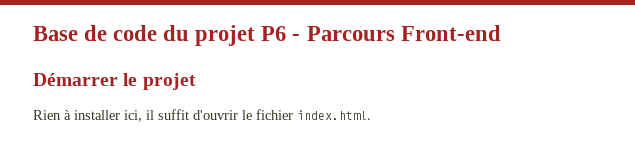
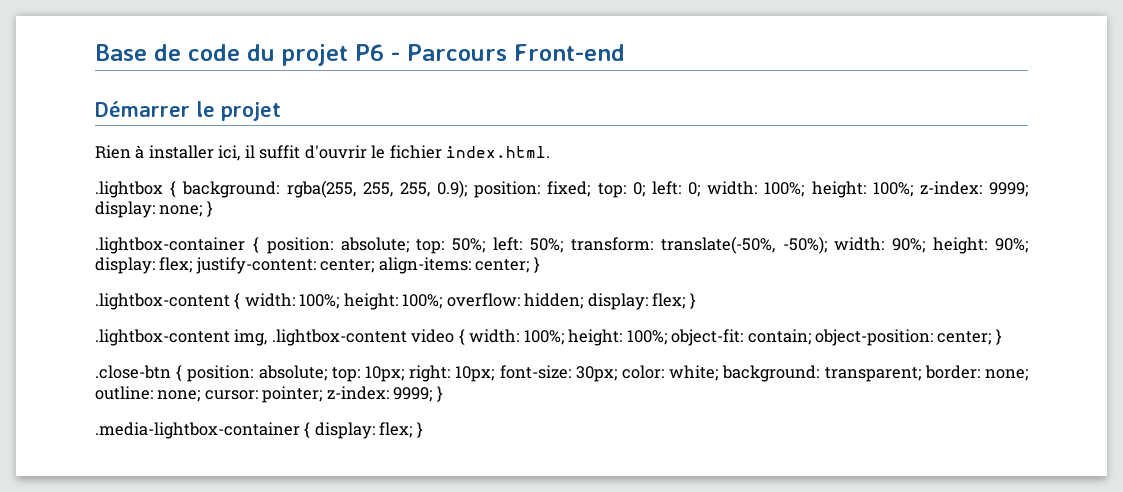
+ .lightbox { background: rgba(255, 255, 255, 0.9); position: fixed; top: 0; left: 0; width: 100%; height: 100%; z-index: 9999; display: none; }
+ .lightbox-container { position: absolute; top: 50%; left: 50%; transform: translate(-50%, -50%); width: 90%; height: 90%; display: flex; justify-content: center; align-items: center; }
+ .lightbox-content { width: 100%; height: 100%; overflow: hidden; display: flex; }
+ .lightbox-content img, .lightbox-content video { width: 100%; height: 100%; object-fit: contain; object-position: center; }
+ .close-btn { position: absolute; top: 10px; right: 10px; font-size: 30px; color: white; background: transparent; border: none; outline: none; cursor: pointer; z-index: 9999; }
+ .media-lightbox-container { display: flex; }

